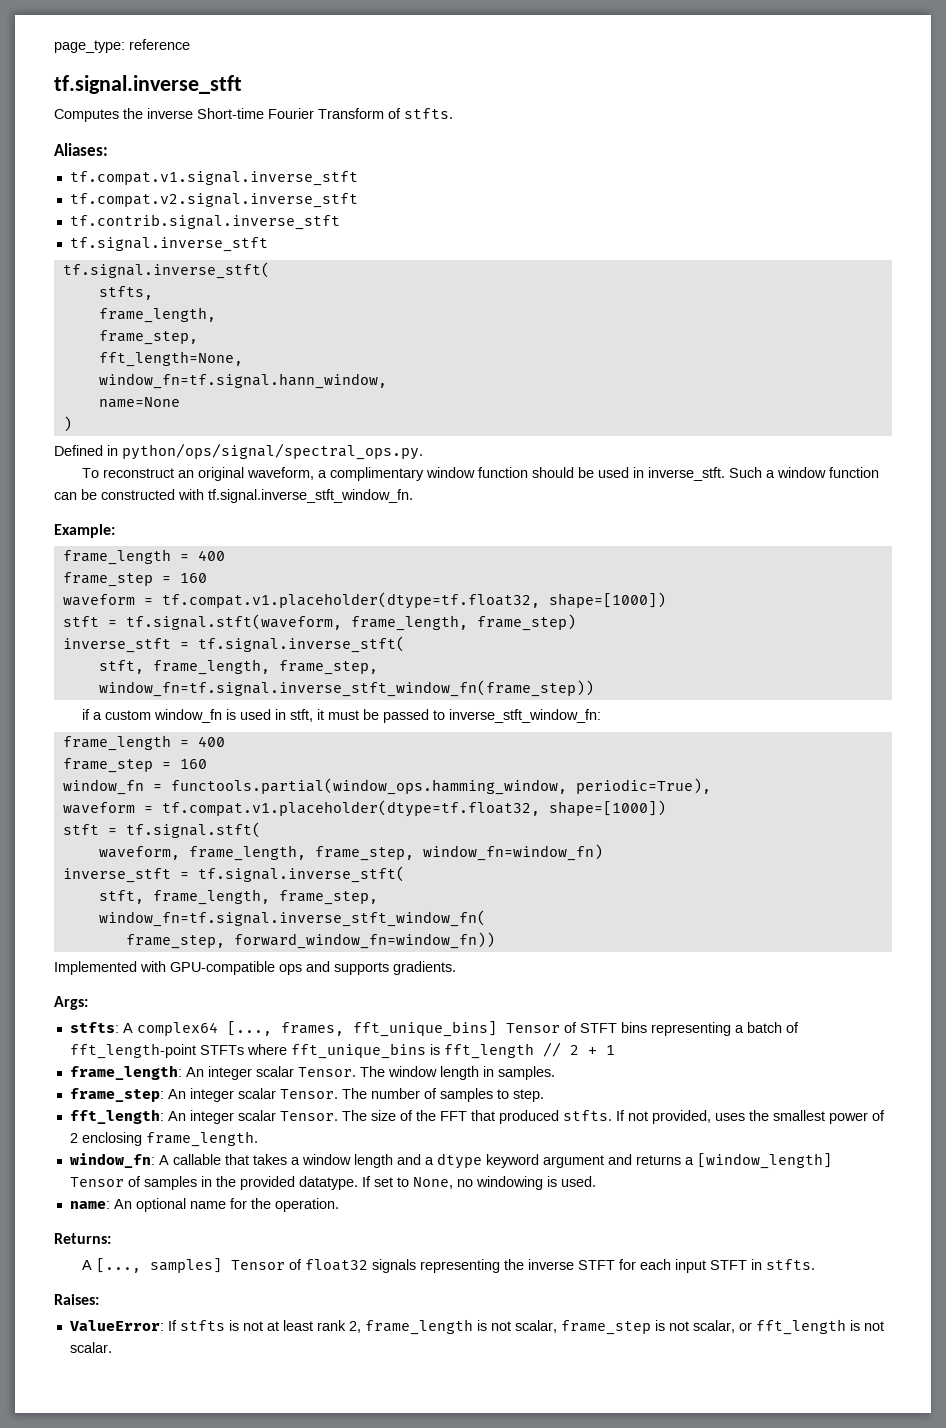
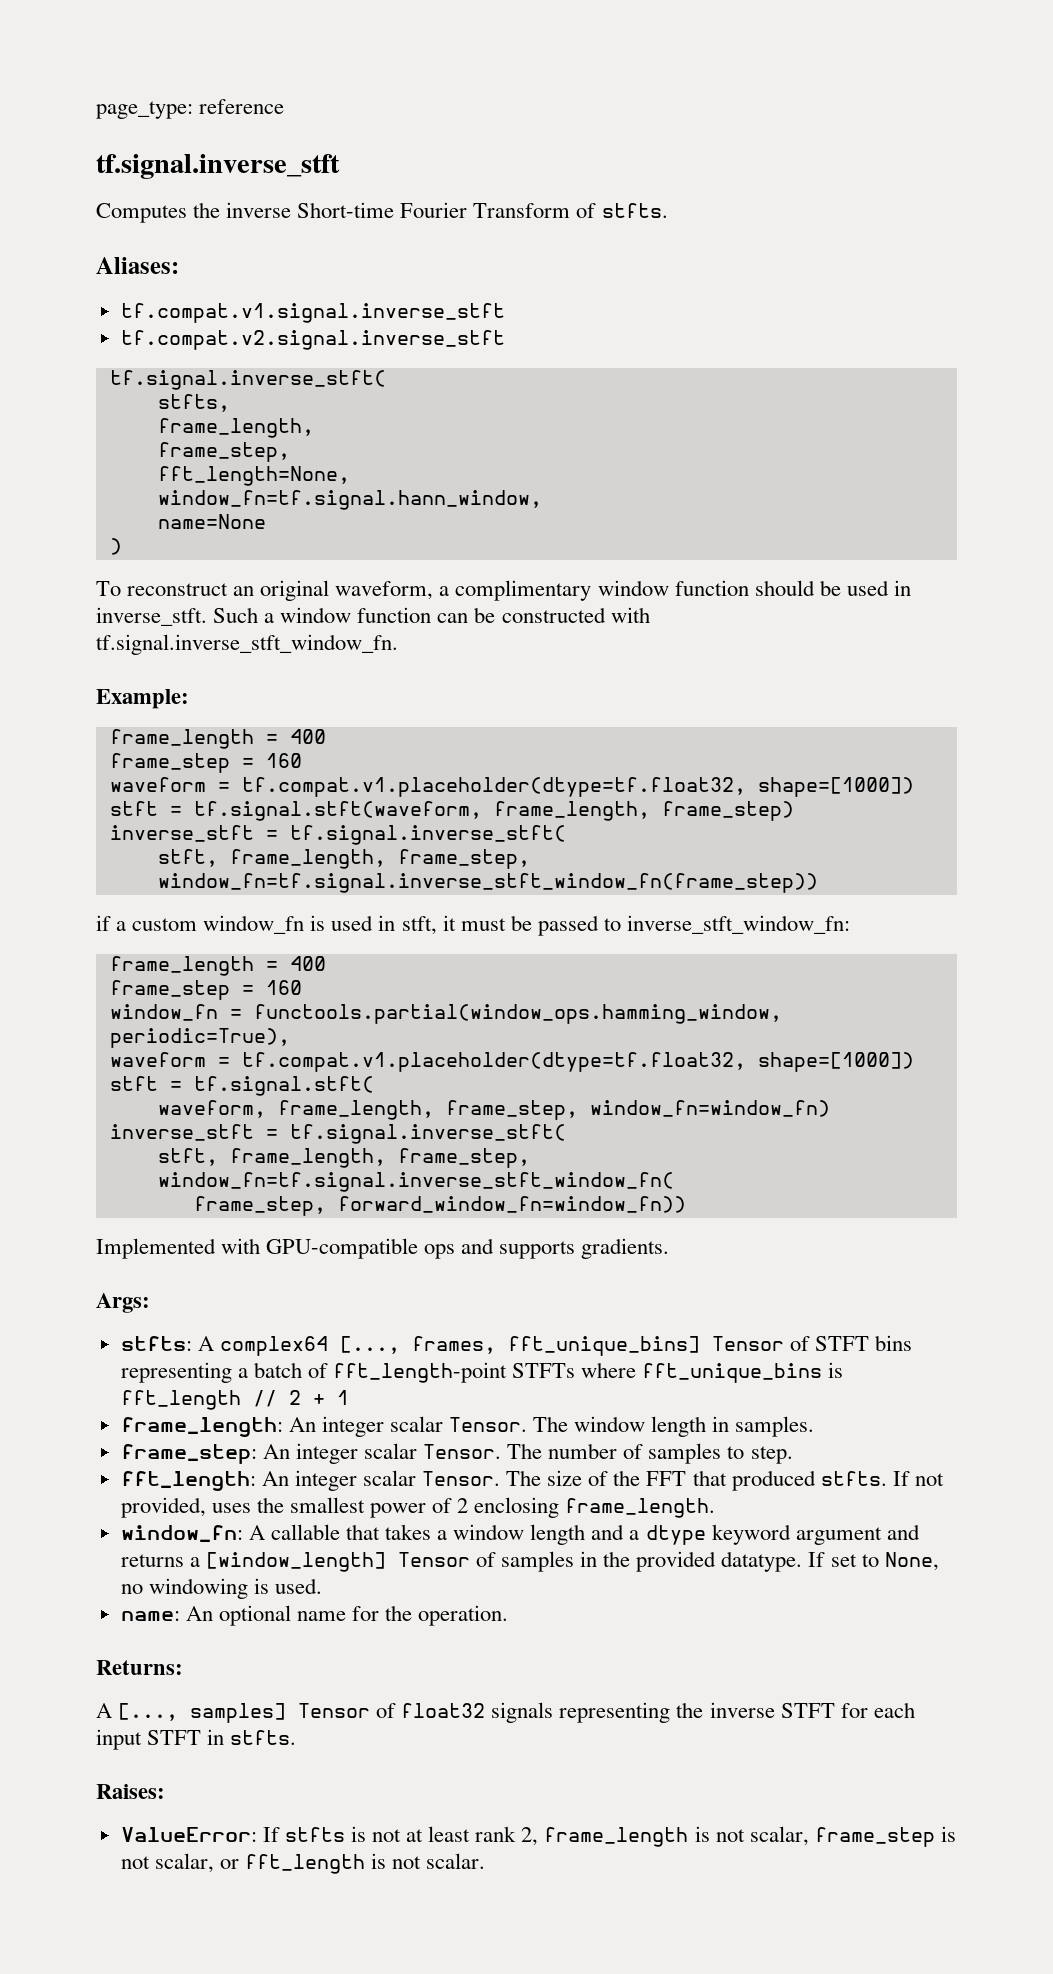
- tf.contrib.signal.inverse_stft
- tf.signal.inverse_stft
- Defined in python/ops/signal/spectral_ops.py.

